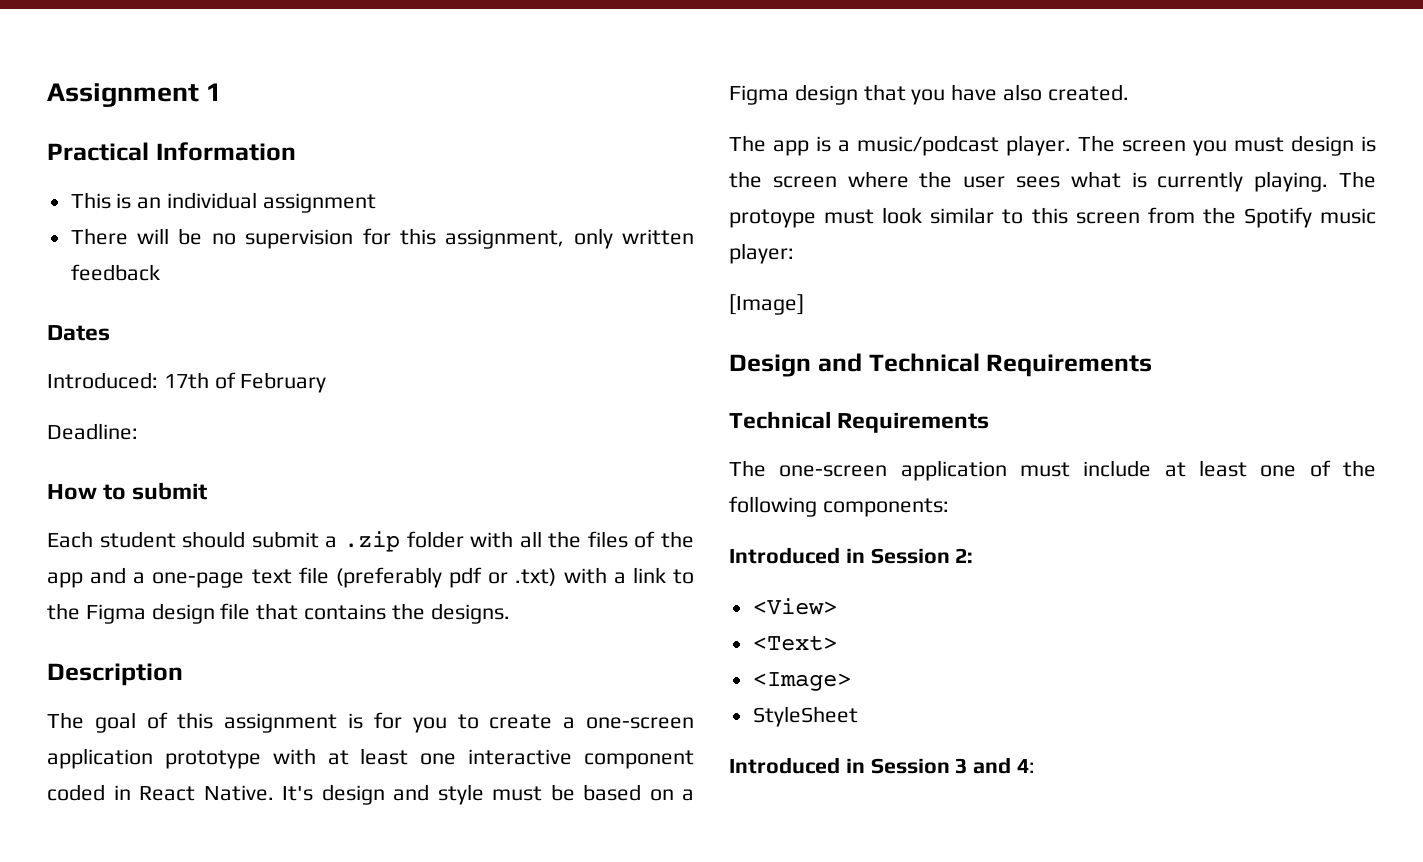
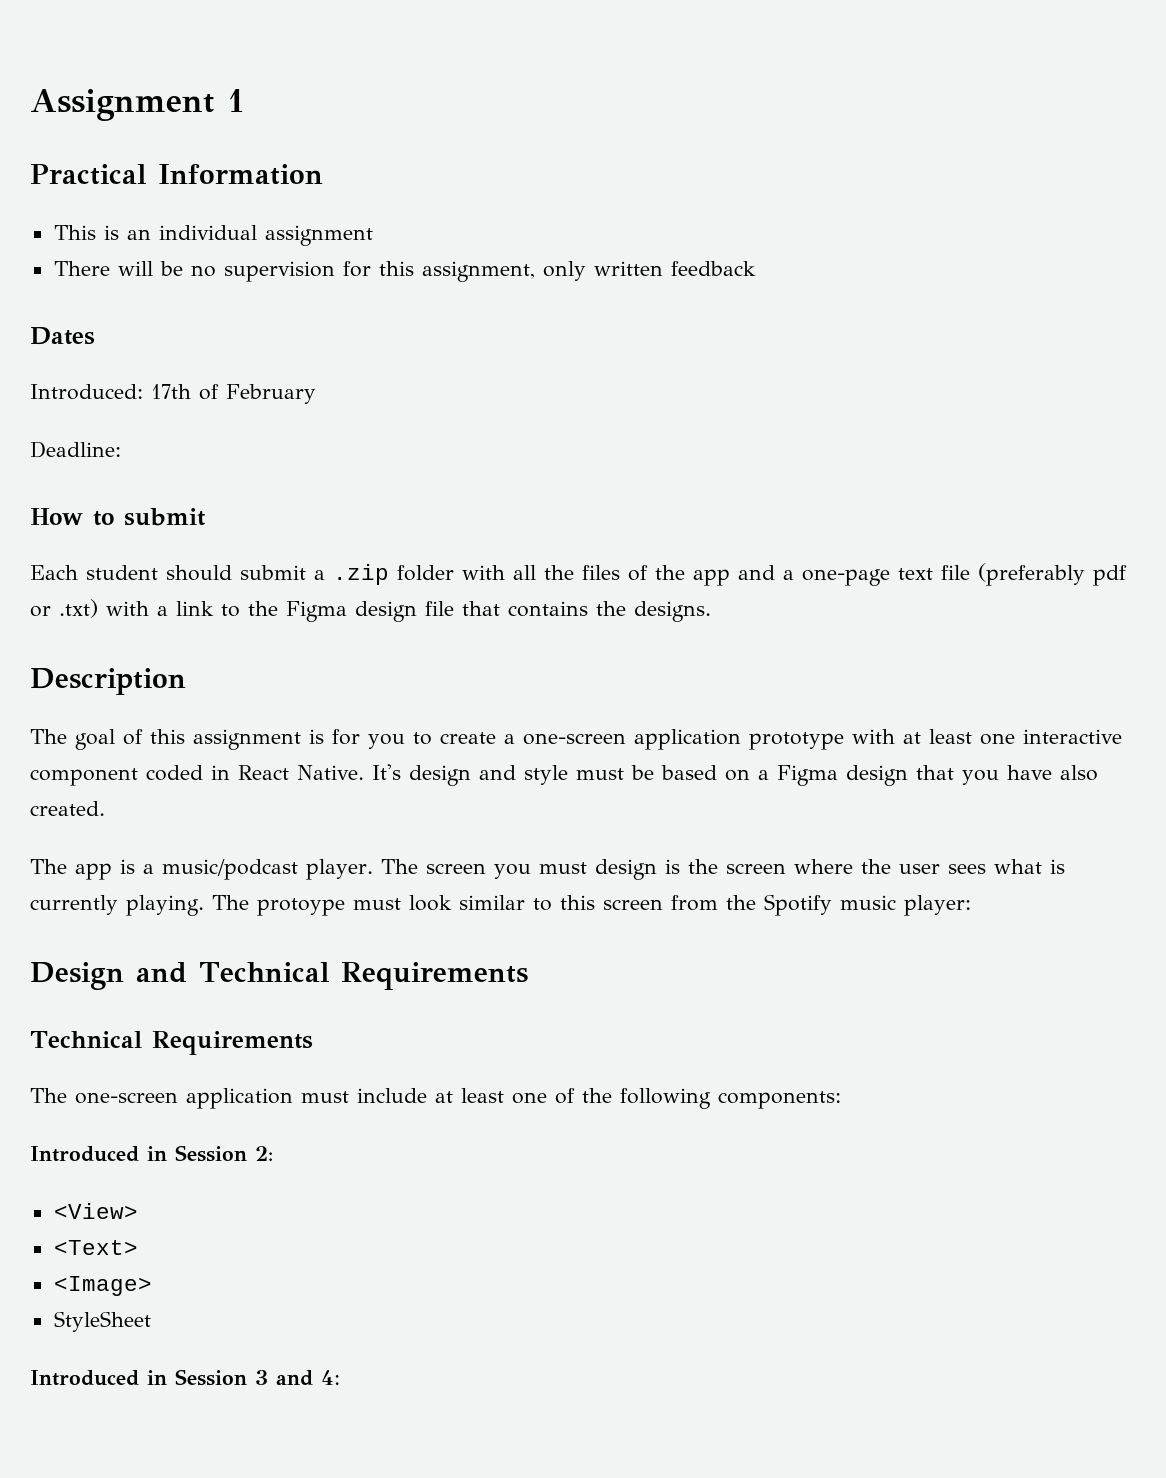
- [Image]

